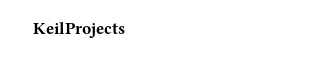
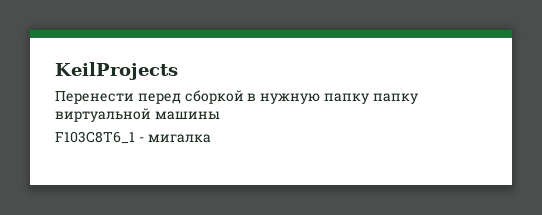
+ Перенести перед сборкой в нужную папку папку виртуальной машины
+ F103C8T6_1 - мигалка

